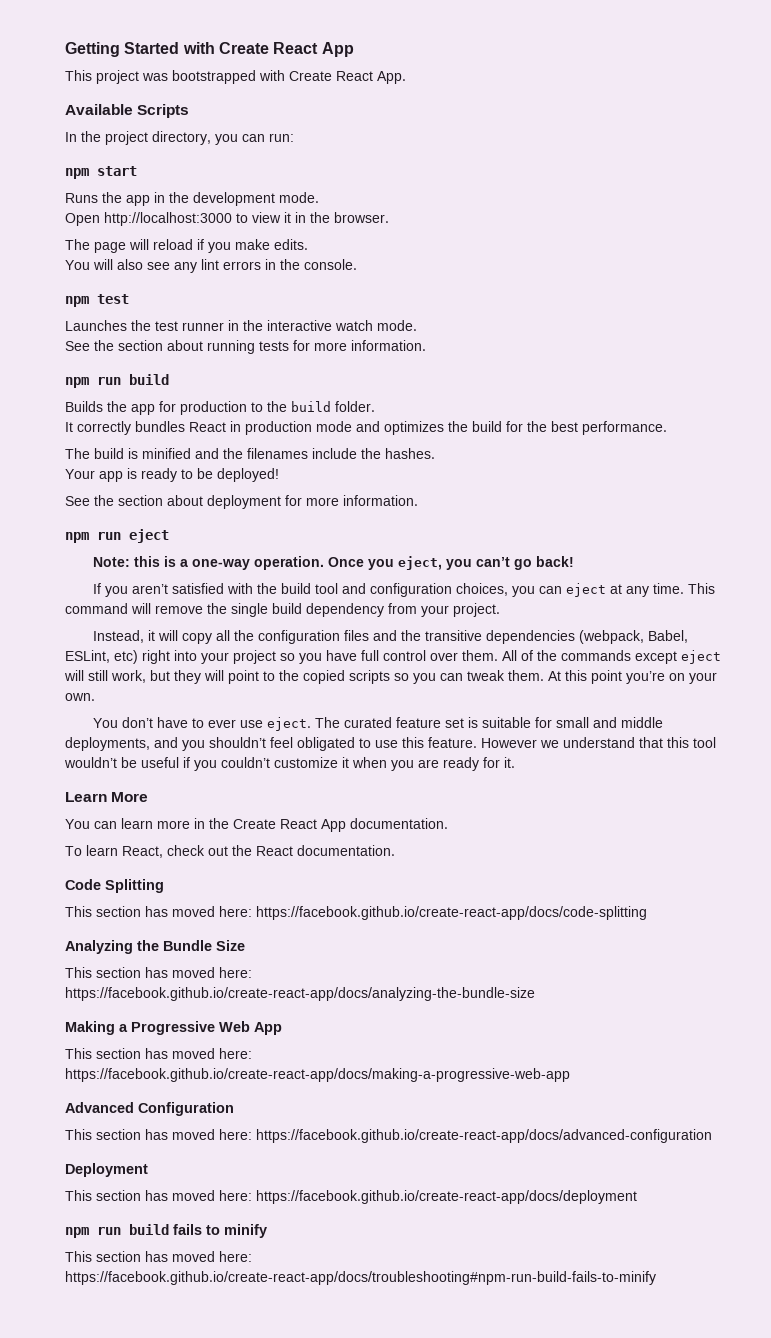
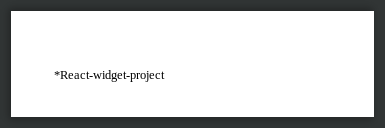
- Getting Started with Create React App
- This project was bootstrapped with Create React App.
- Available Scripts
- In the project directory, you can run:
- npm start
- Runs the app in the development mode.
- Open http://localhost:3000 to view it in the browser.
- The page will reload if you make edits.
- You will also see any lint errors in the console.
- npm test
- Launches the test runner in the interactive watch mode.
- See the section about running tests for more information.
- npm run build
- Builds the app for production to the build folder.
- It correctly bundles React in production mode and optimizes the build for the best performance.
- The build is minified and the filenames include the hashes.
- Your app is ready to be deployed!
- See the section about deployment for more information.
- npm run eject
- Note: this is a one-way operation. Once you eject, you can’t go back!
- If you aren’t satisfied with the build tool and configuration choices, you can eject at any time. This command will remove the single build dependency from your project.
- Instead, it will copy all the configuration files and the transitive dependencies (webpack, Babel, ESLint, etc) right into your project so you have full control over them. All of the commands except eject will still work, but they will point to the copied scripts so you can tweak them. At this point you’re on your own.
- You don’t have to ever use eject. The curated feature set is suitable for small and middle deployments, and you shouldn’t feel obligated to use this feature. However we understand that this tool wouldn’t be useful if you couldn’t customize it when you are ready for it.
- Learn More
- You can learn more in the Create React App documentation.
- To learn React, check out the React documentation.
- Code Splitting
- This section has moved here: https://facebook.github.io/create-react-app/docs/code-splitting
- Analyzing the Bundle Size
- This section has moved here: https://facebook.github.io/create-react-app/docs/analyzing-the-bundle-size
- Making a Progressive Web App
- This section has moved here: https://facebook.github.io/create-react-app/docs/making-a-progressive-web-app
- Advanced Configuration
- This section has moved here: https://facebook.github.io/create-react-app/docs/advanced-configuration
- Deployment
- This section has moved here: https://facebook.github.io/create-react-app/docs/deployment
- npm run build fails to minify
- This section has moved here: https://facebook.github.io/create-react-app/docs/troubleshooting#npm-run-build-fails-to-minify
+ *React-widget-project

